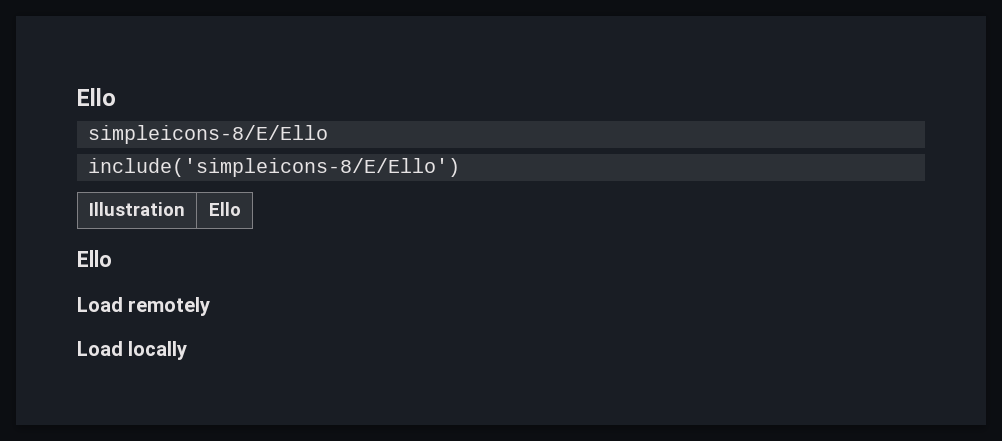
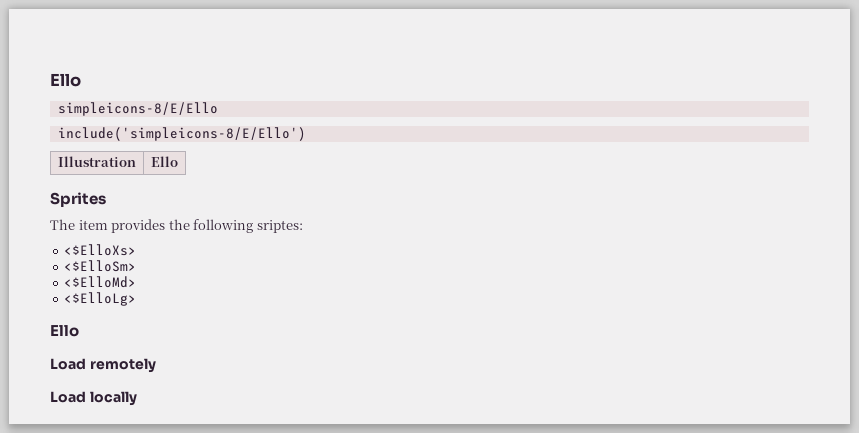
+ Sprites
+ The item provides the following sriptes:
+ <$ElloXs>
+ <$ElloSm>
+ <$ElloMd>
+ <$ElloLg>

